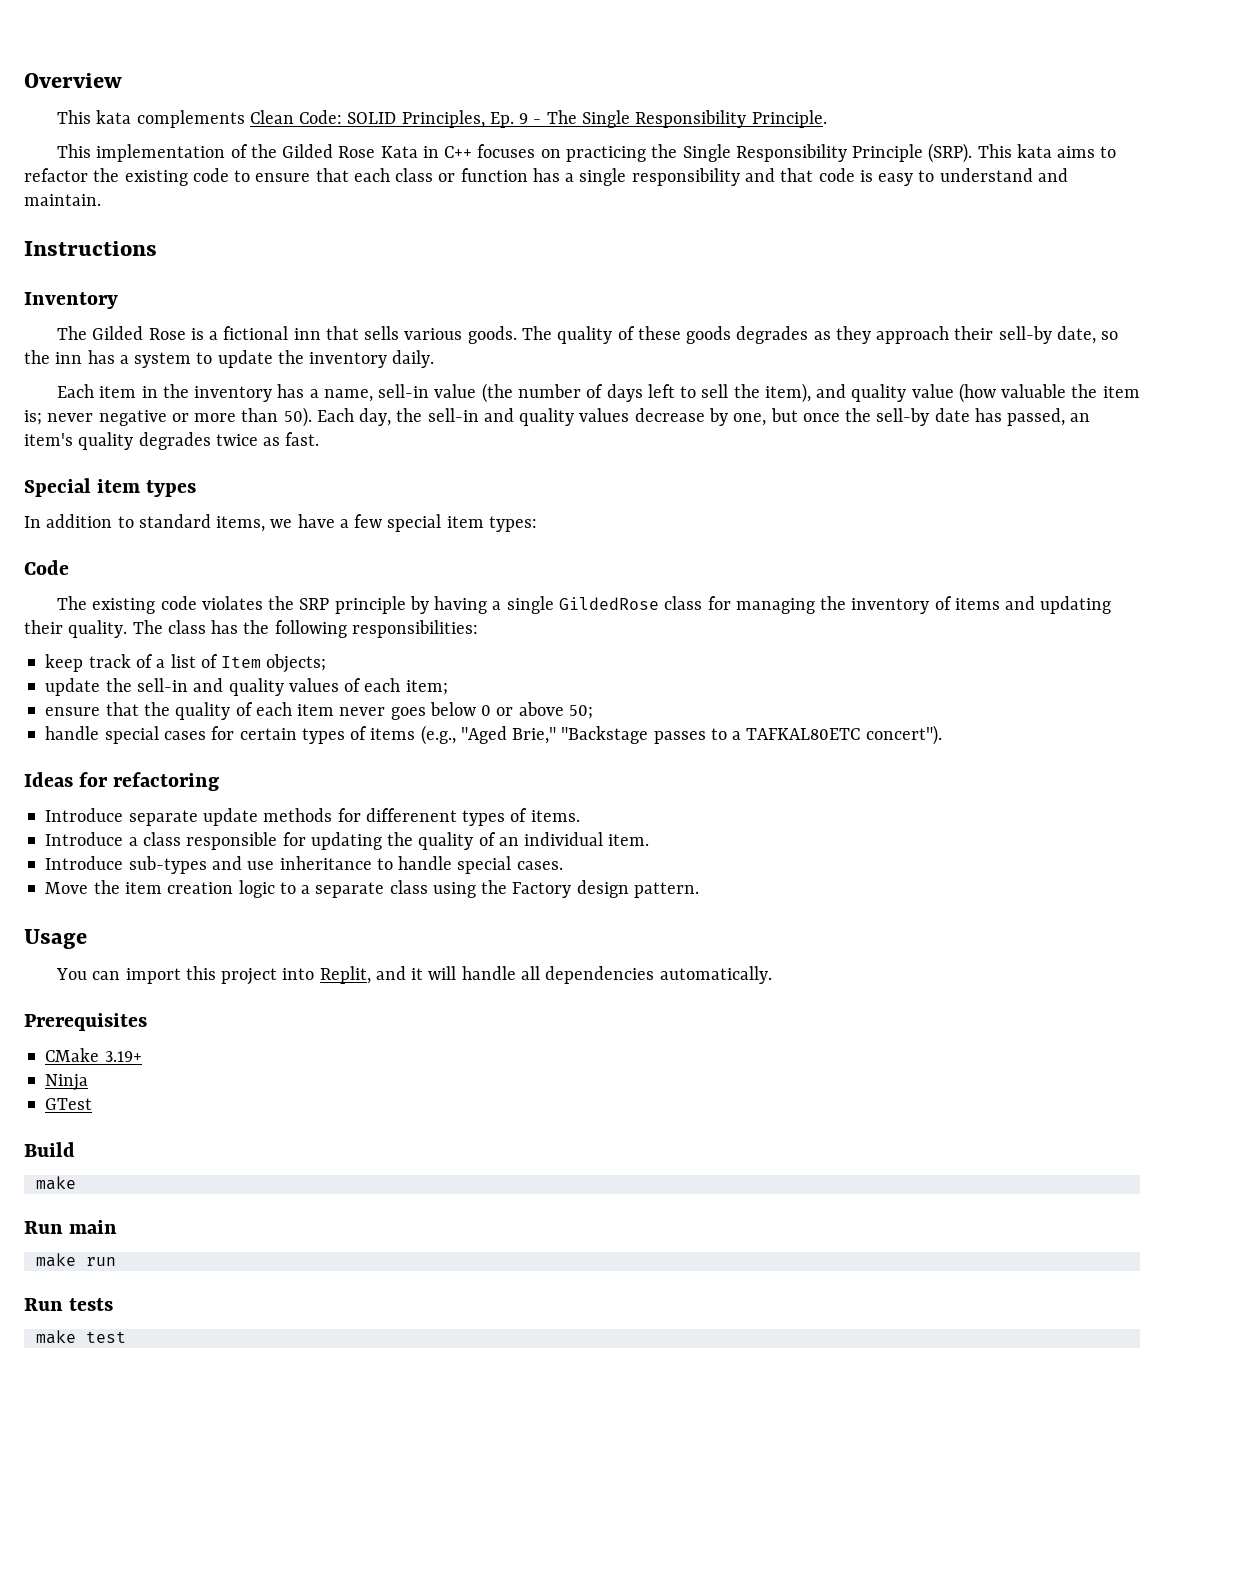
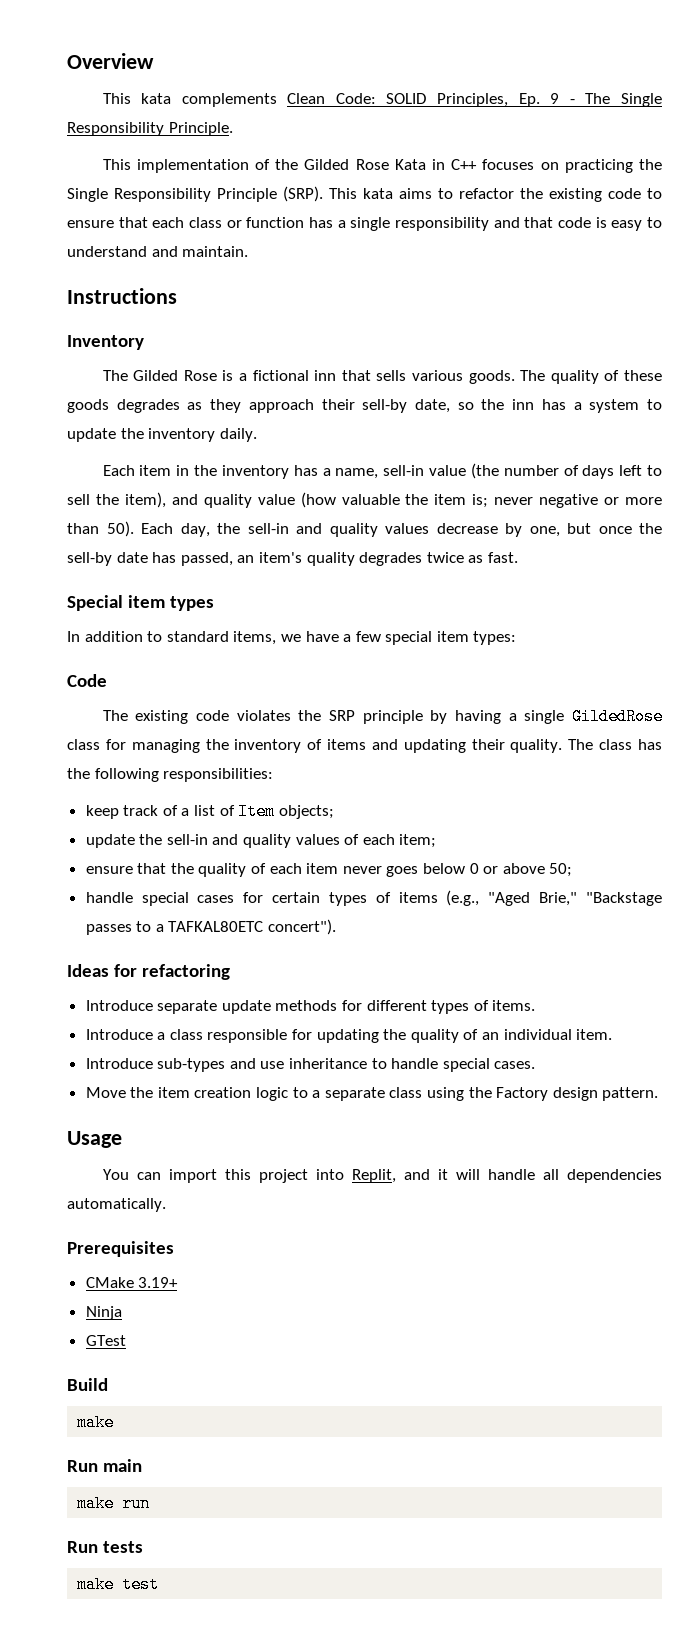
- Introduce separate update methods for differenent types of items.
+ Introduce separate update methods for different types of items.

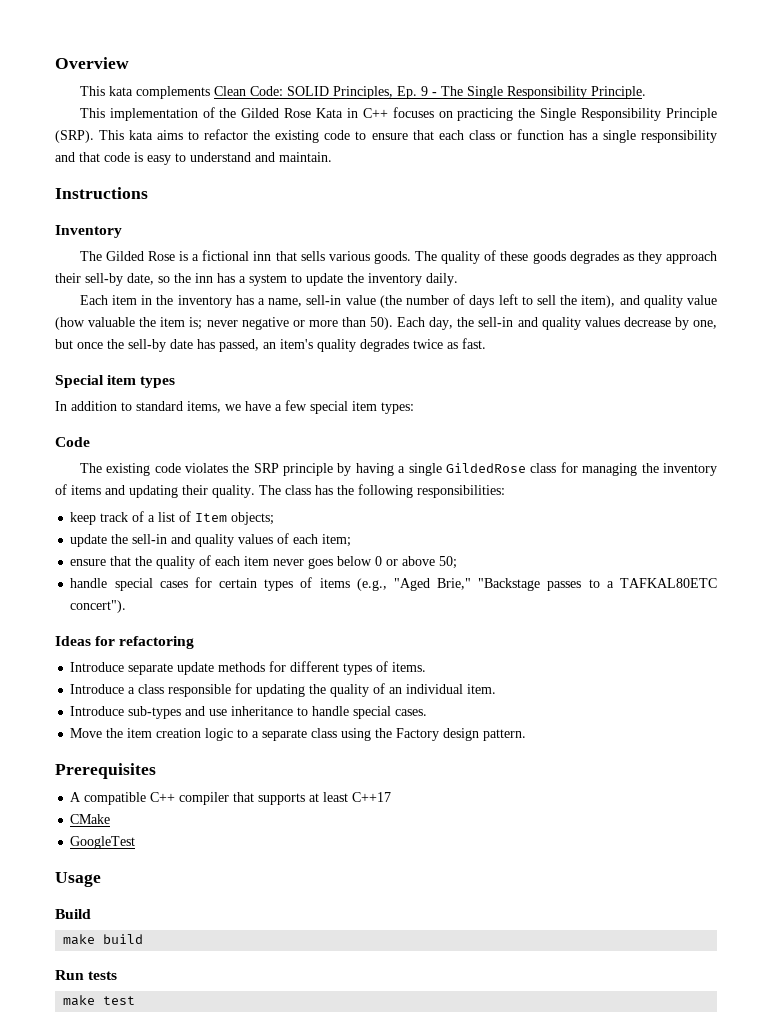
+ Prerequisites
+ A compatible C++ compiler that supports at least C++17
+ CMake
+ GoogleTest
  Usage
- You can import this project into Replit, and it will handle all dependencies automatically.
- Prerequisites
- CMake 3.19+
- Ninja
- GTest
  Build
- make
- Run main
- make run
+ make build

